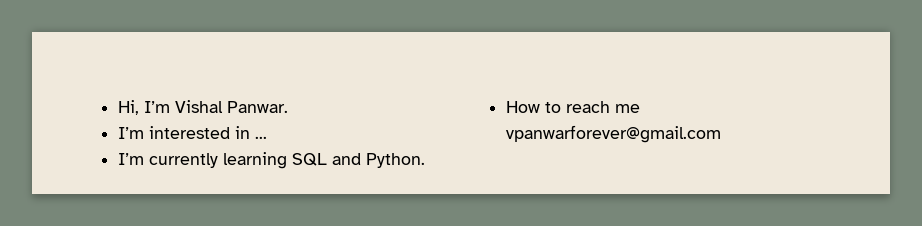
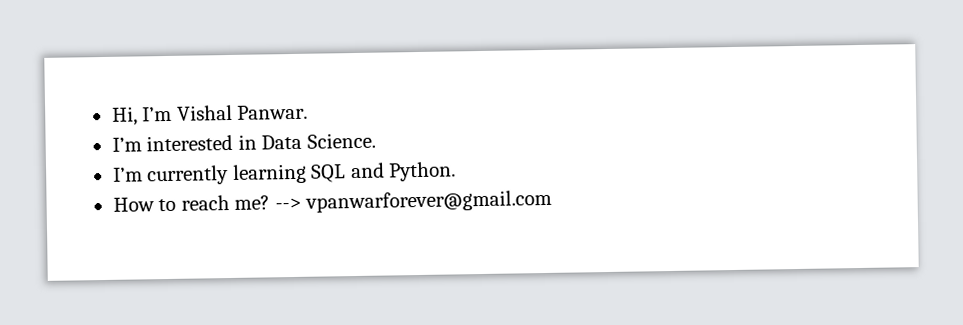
- I’m interested in ...
+ I’m interested in Data Science.
- How to reach me vpanwarforever@gmail.com
+ How to reach me? --> vpanwarforever@gmail.com

